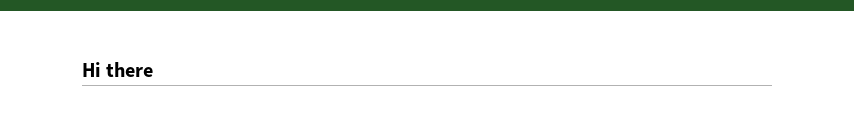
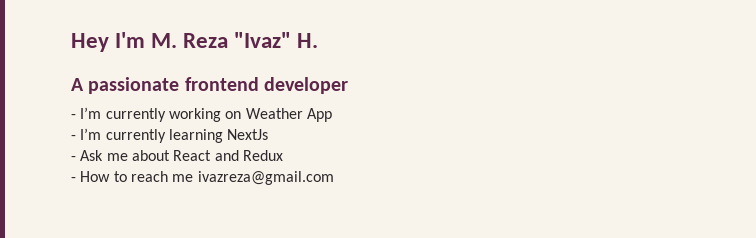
- Hi there
+ Hey I'm M. Reza "Ivaz" H.
+ A passionate frontend developer
+ - I’m currently working on Weather App
+ - I’m currently learning NextJs
+ - Ask me about React and Redux
+ - How to reach me ivazreza@gmail.com

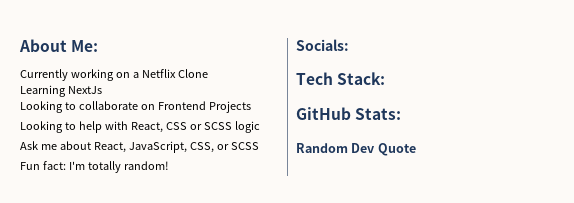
- Hey I'm M. Reza "Ivaz" H.
- A passionate frontend developer
- - I’m currently working on Weather App
- - I’m currently learning NextJs
- - Ask me about React and Redux
- - How to reach me ivazreza@gmail.com
+ About Me:
+ Currently working on a Netflix Clone
+ Learning NextJs
+ Looking to collaborate on Frontend Projects
+ Looking to help with React, CSS or SCSS logic
+ Ask me about React, JavaScript, CSS, or SCSS
+ Fun fact: I'm totally random!
+ Socials:
+ Tech Stack:
+ GitHub Stats:
+ Random Dev Quote

